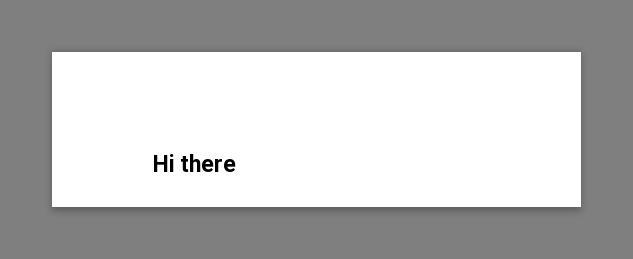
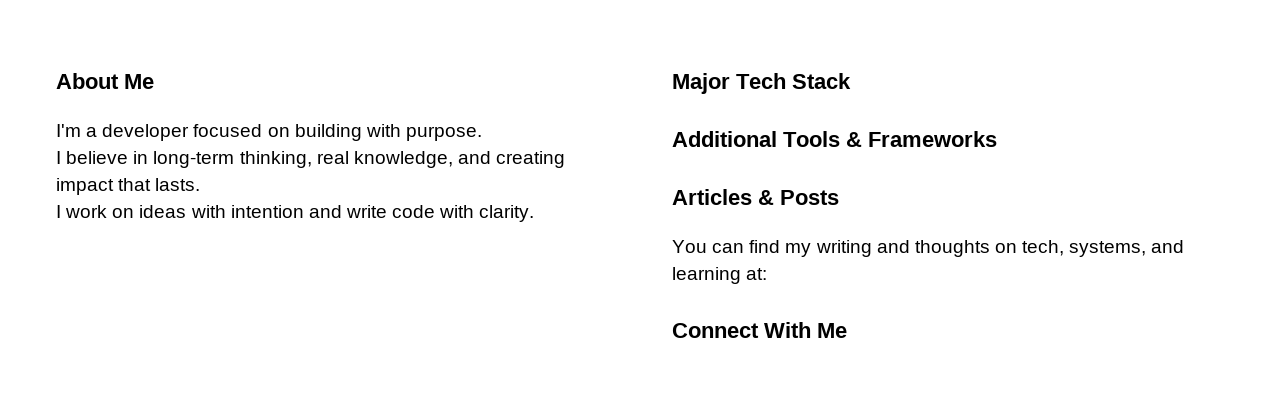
- Hi there
+ About Me
+ I'm a developer focused on building with purpose.
+ I believe in long-term thinking, real knowledge, and creating impact that lasts.
+ I work on ideas with intention and write code with clarity.
+ Major Tech Stack
+ Additional Tools & Frameworks
+ Articles & Posts
+ You can find my writing and thoughts on tech, systems, and learning at:
+ Connect With Me

